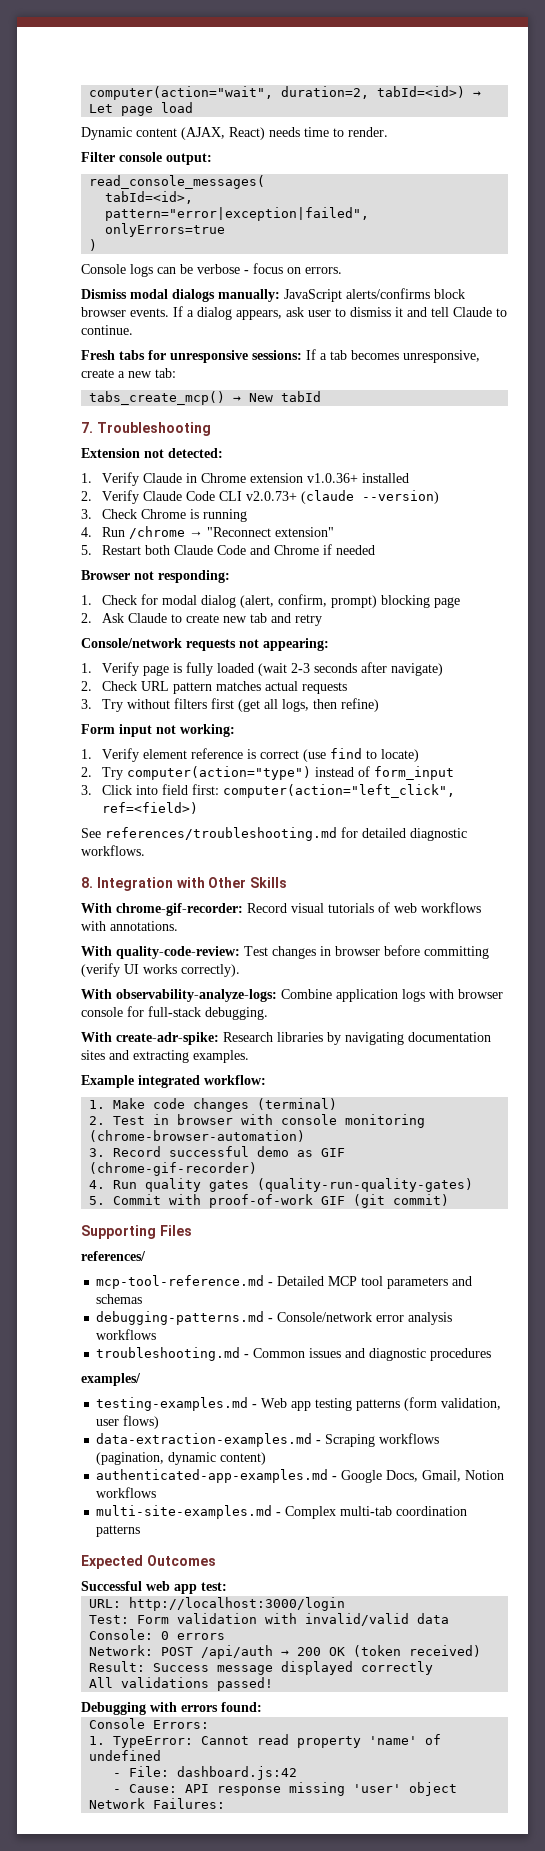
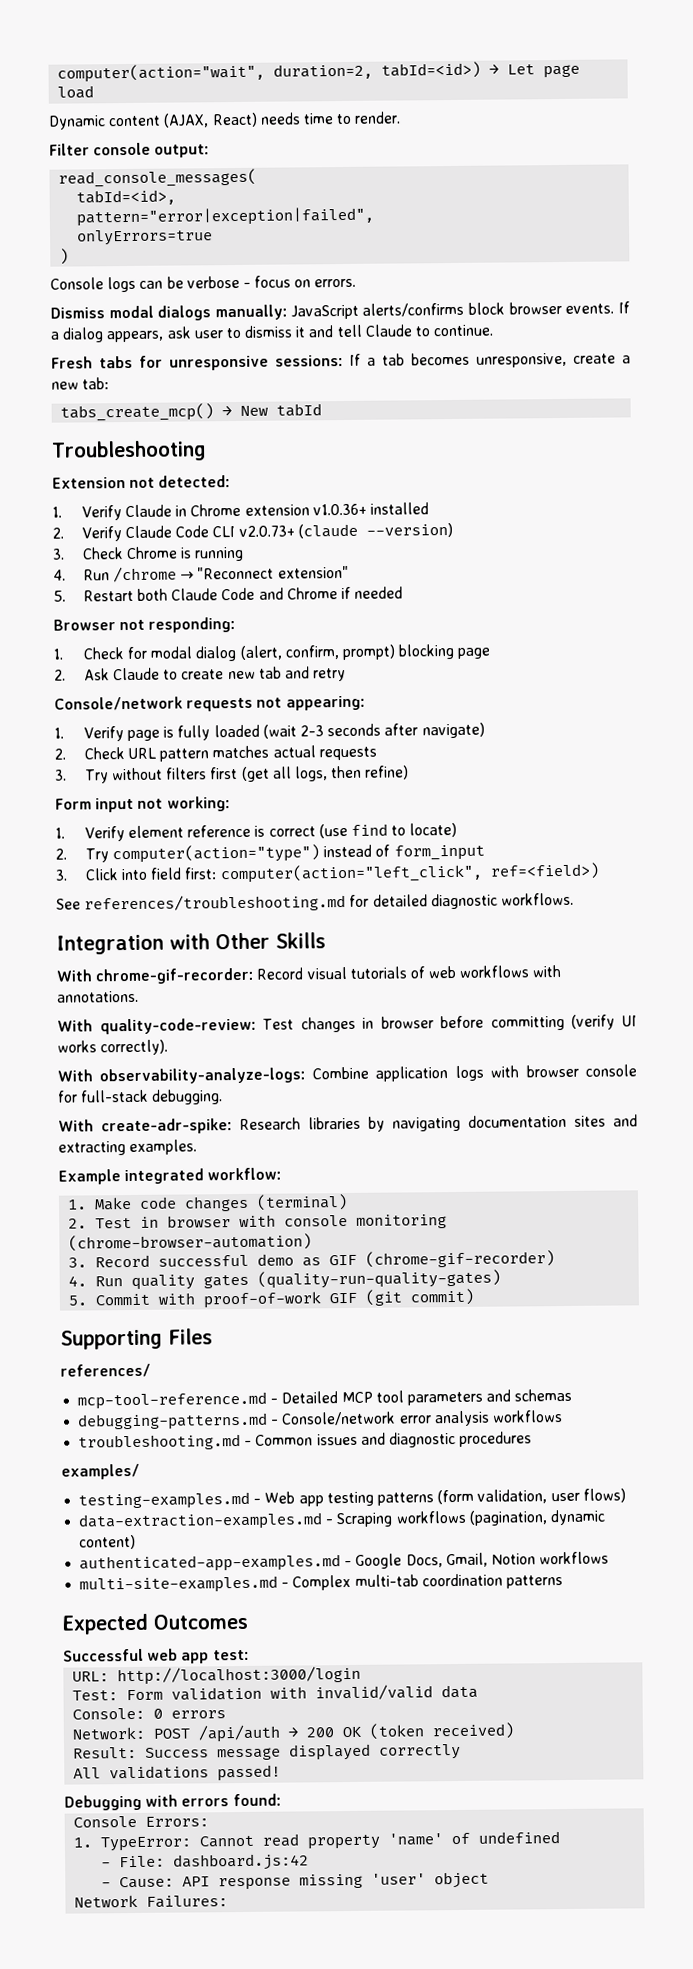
- 7. Troubleshooting
+ Troubleshooting
- 8. Integration with Other Skills
+ Integration with Other Skills

